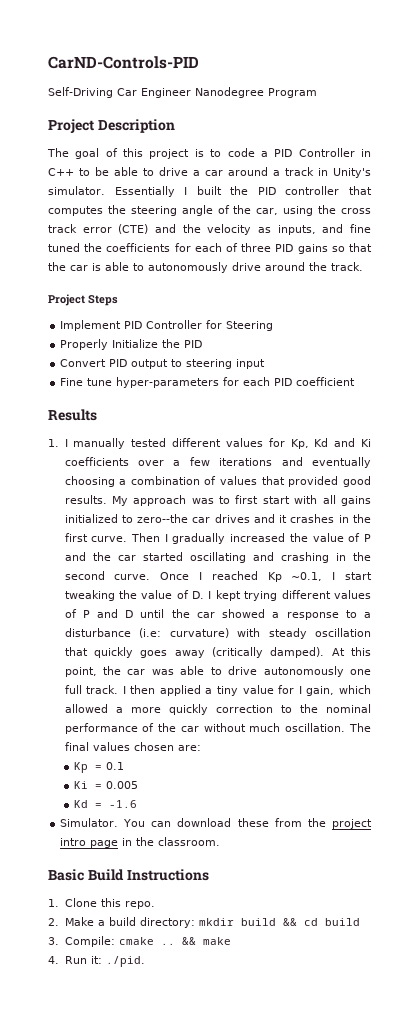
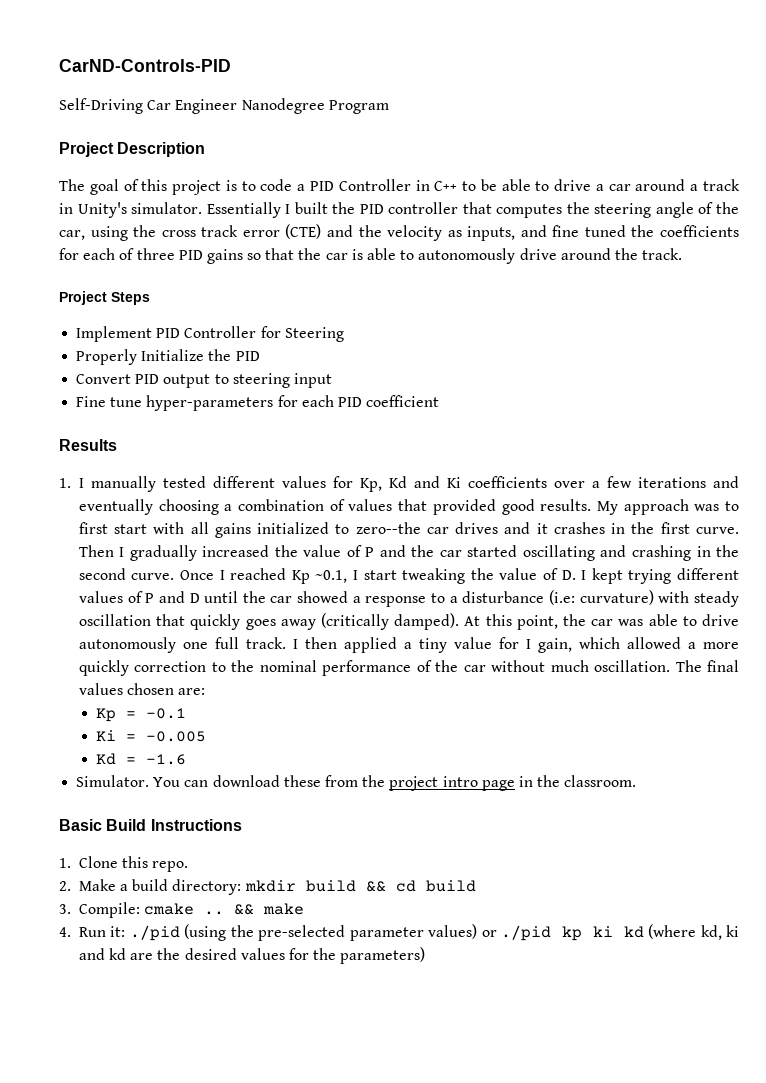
- Kp = 0.1
+ Kp = -0.1
- Ki = 0.005
+ Ki = -0.005
- 4. Run it: ./pid.
+ 4. Run it: ./pid (using the pre-selected parameter values) or ./pid kp ki kd (where kd, ki and kd are the desired values for the parameters)

